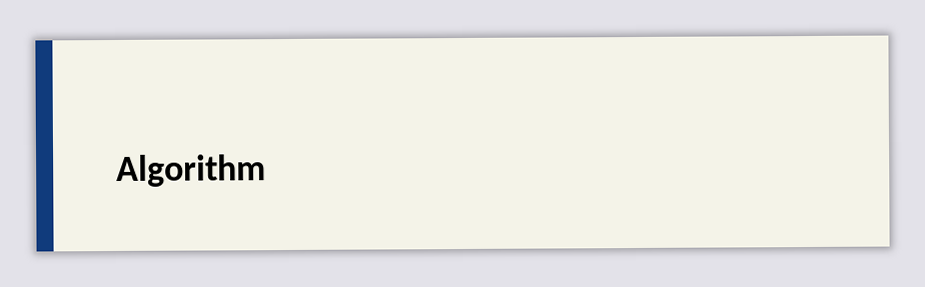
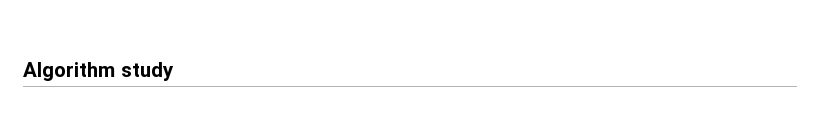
- Algorithm
+ Algorithm study

